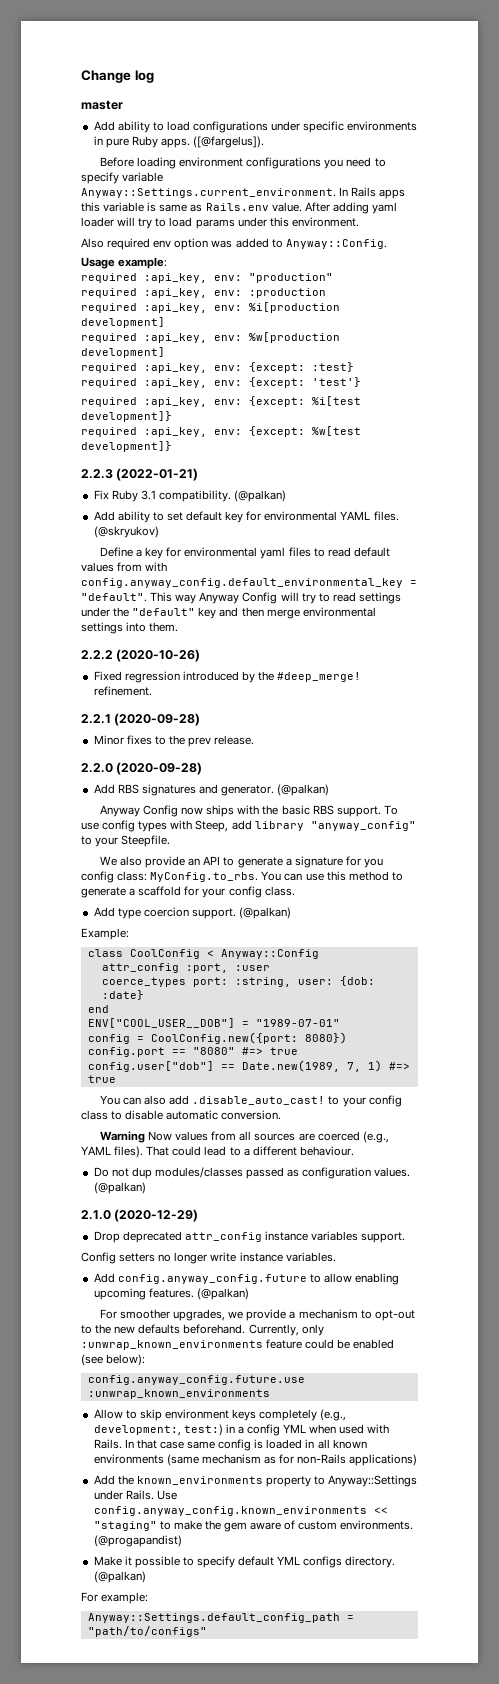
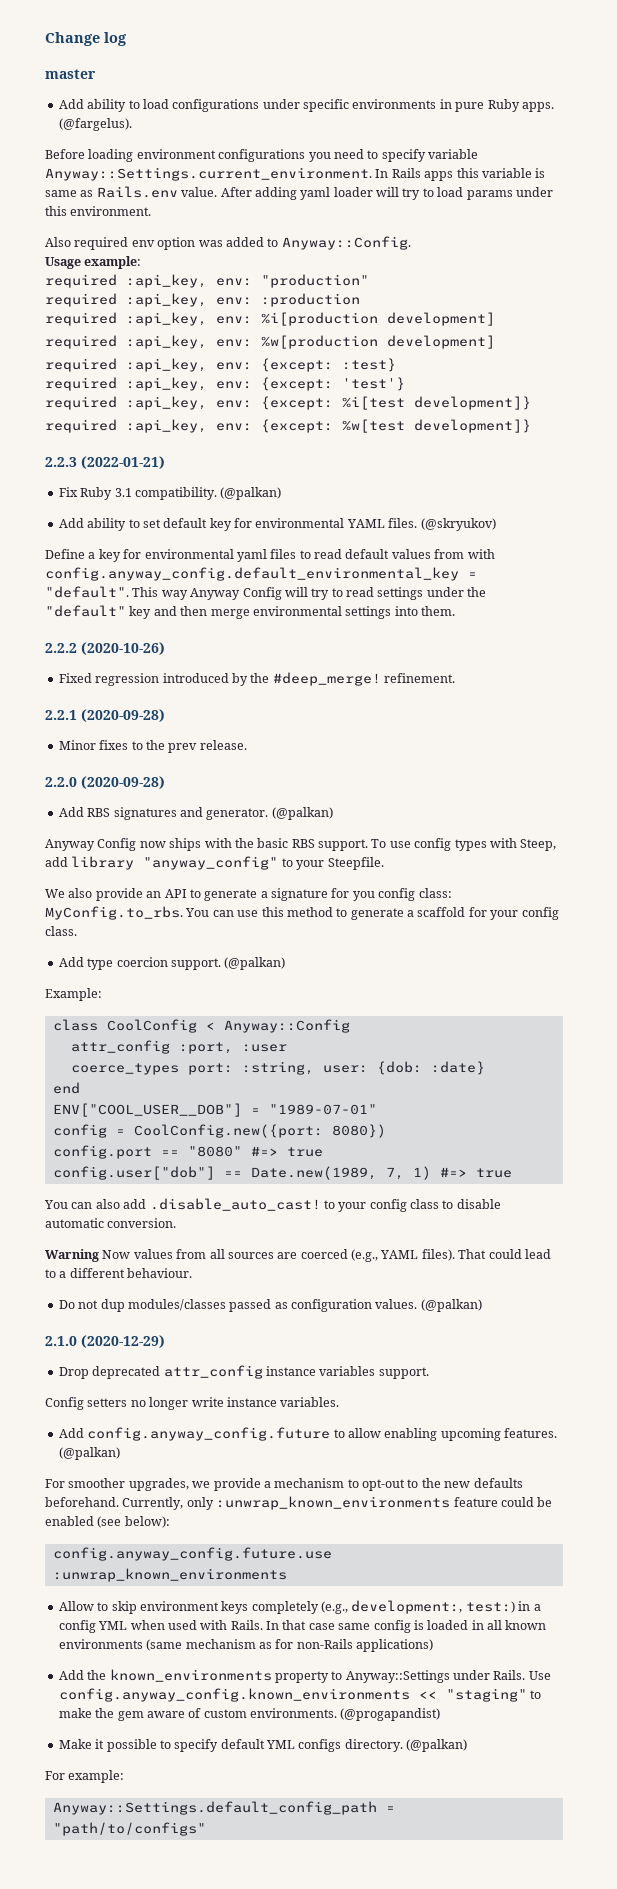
- ([@fargelus]).
+ (@fargelus).

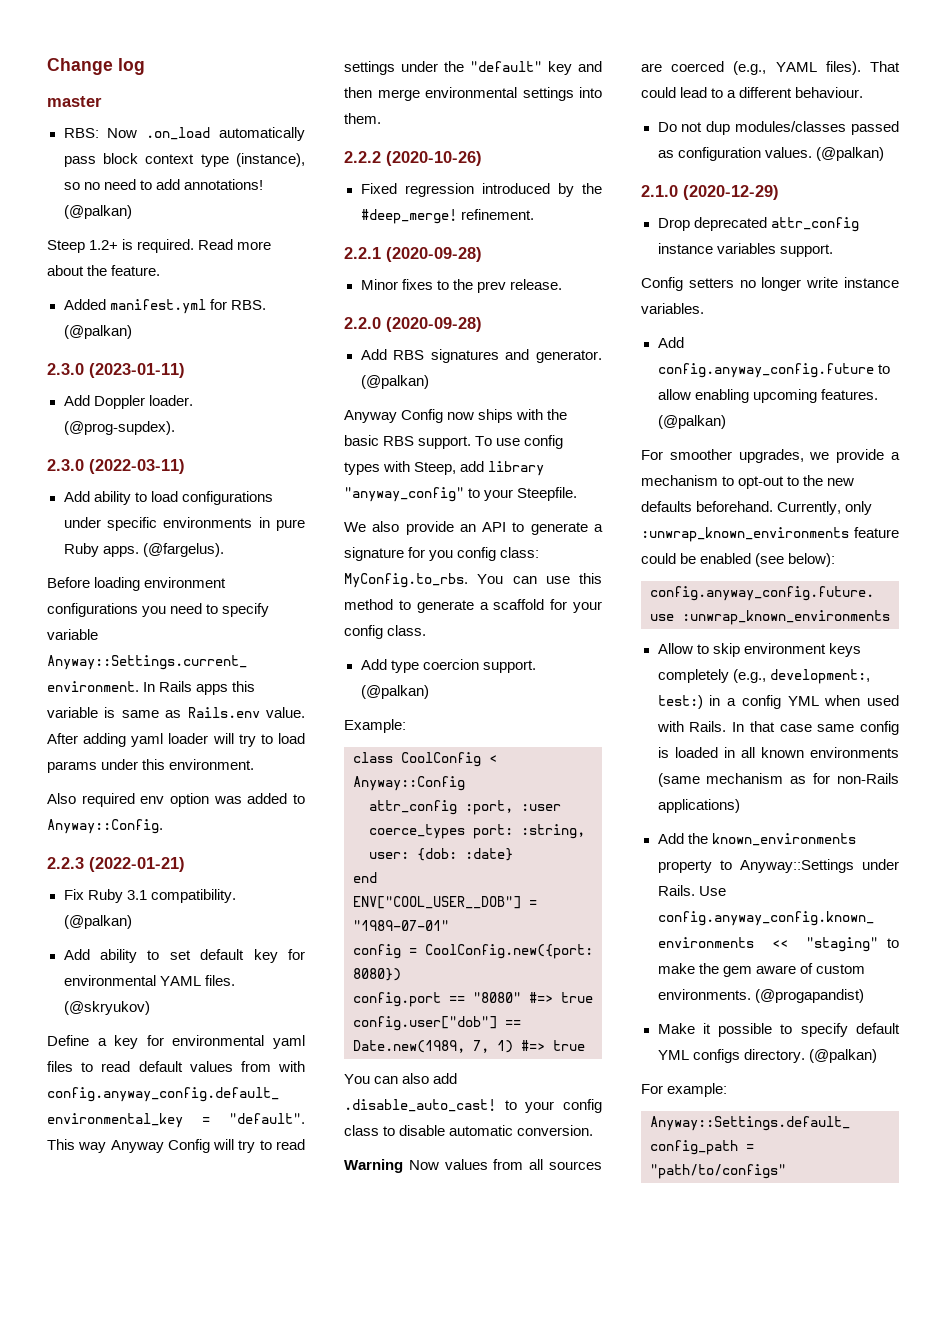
+ RBS: Now .on_load automatically pass block context type (instance), so no need to add annotations! (@palkan)
+ Steep 1.2+ is required. Read more about the feature.
+ Added manifest.yml for RBS. (@palkan)
+ 2.3.0 (2023-01-11)
+ Add Doppler loader. (@prog-supdex).
+ 2.3.0 (2022-03-11)
- Usage example:
- required :api_key, env: "production"
- required :api_key, env: :production
- required :api_key, env: %i[production development]
- required :api_key, env: %w[production development]
- required :api_key, env: {except: :test}
- required :api_key, env: {except: 'test'}
- required :api_key, env: {except: %i[test development]}
- required :api_key, env: {except: %w[test development]}

